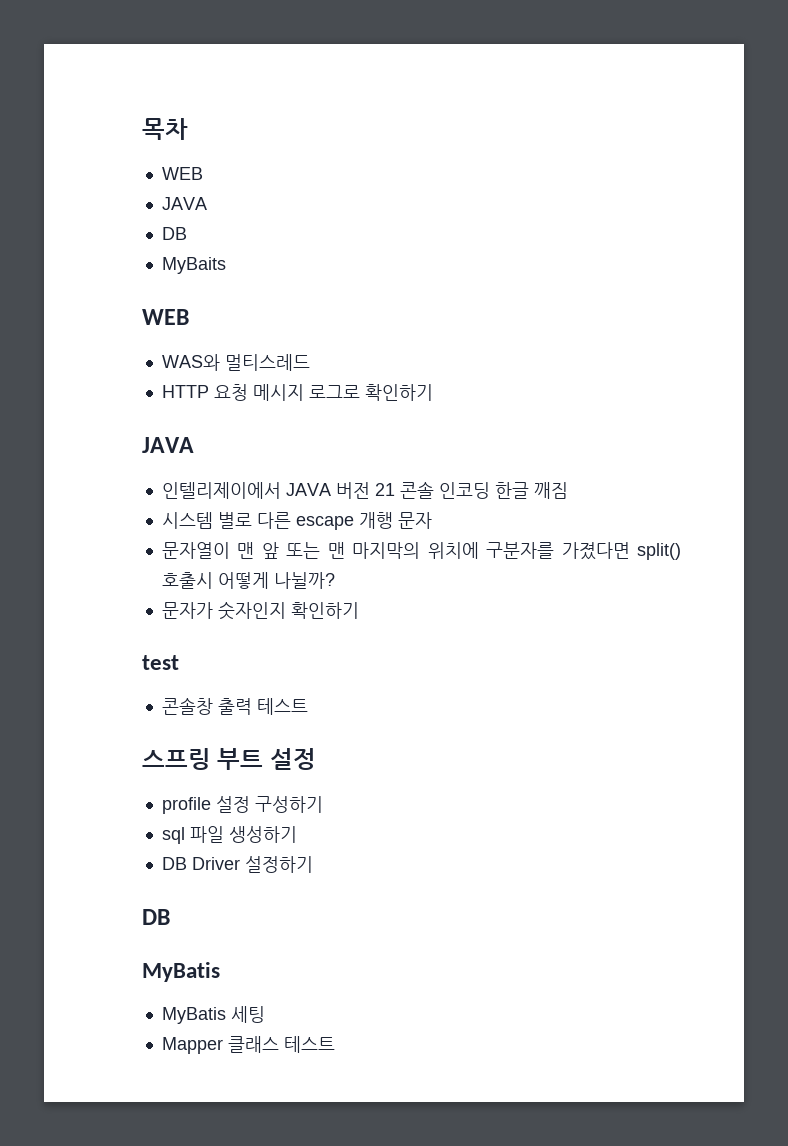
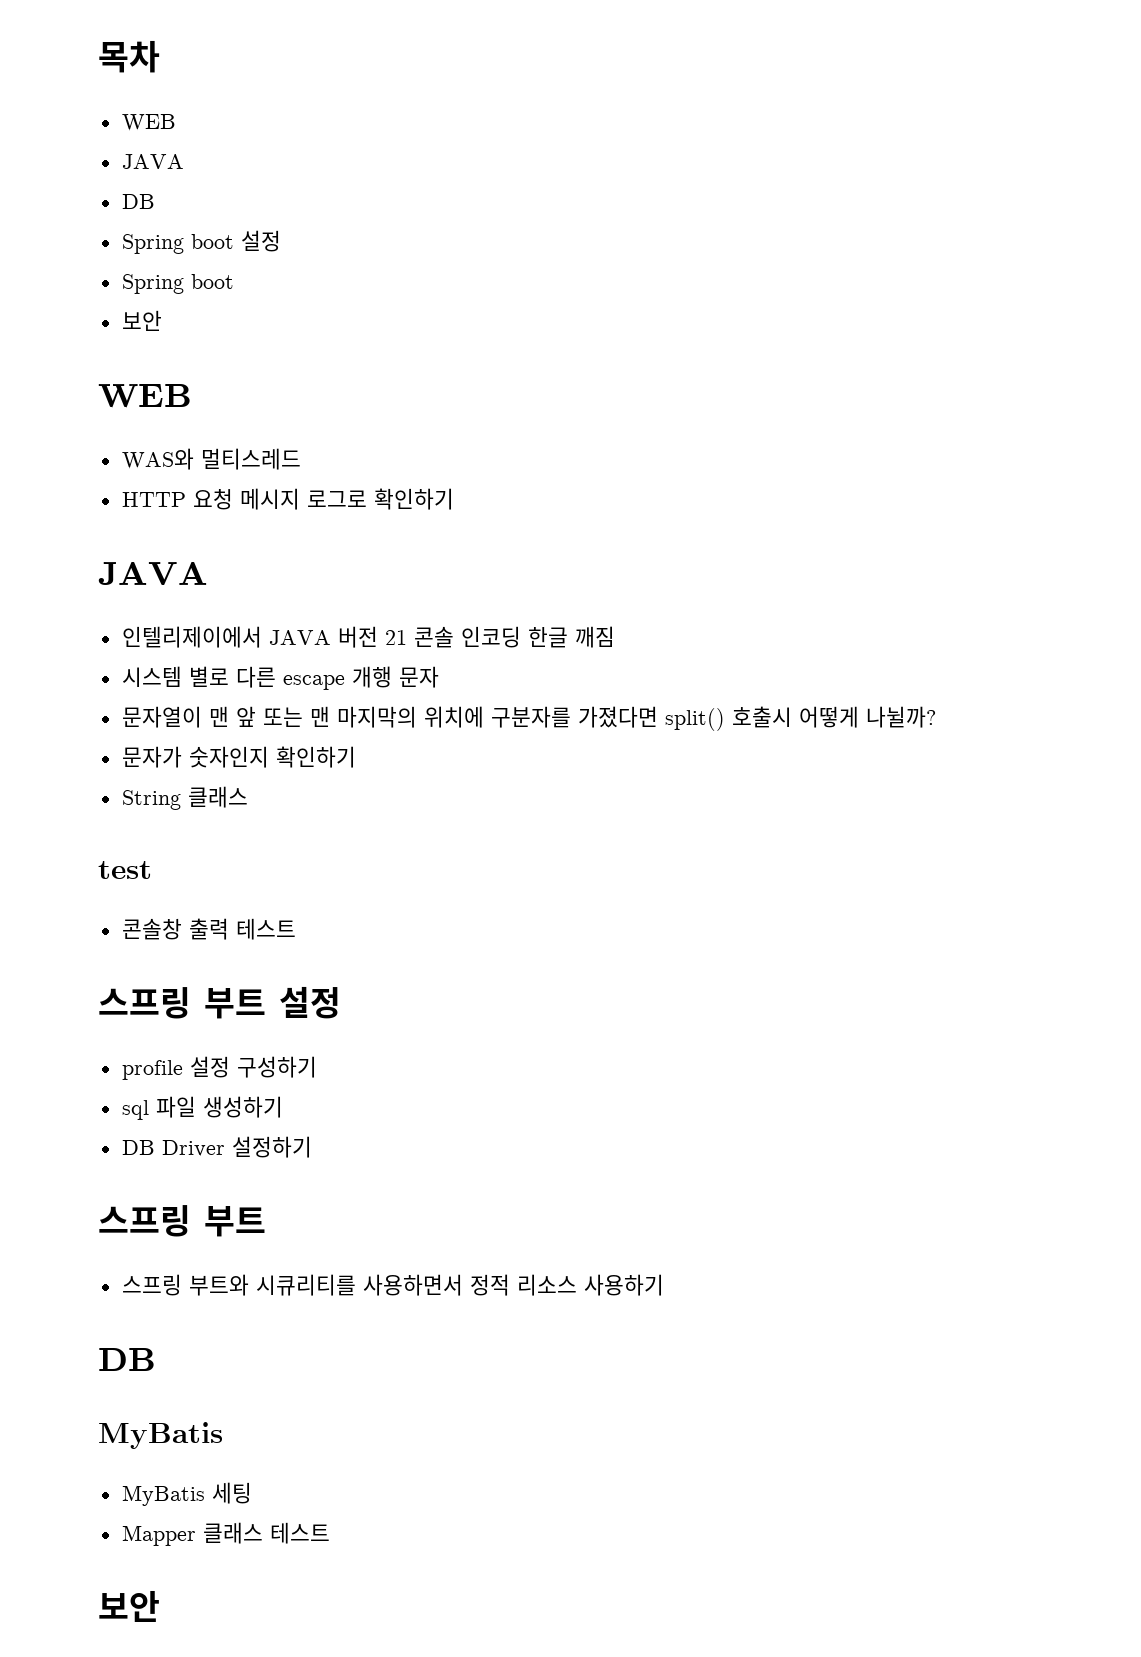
- MyBaits
+ Spring boot 설정
+ Spring boot
+ 보안
+ String 클래스
  DB Driver 설정하기
+ 스프링 부트
+ 스프링 부트와 시큐리티를 사용하면서 정적 리소스 사용하기
  Mapper 클래스 테스트
+ 보안

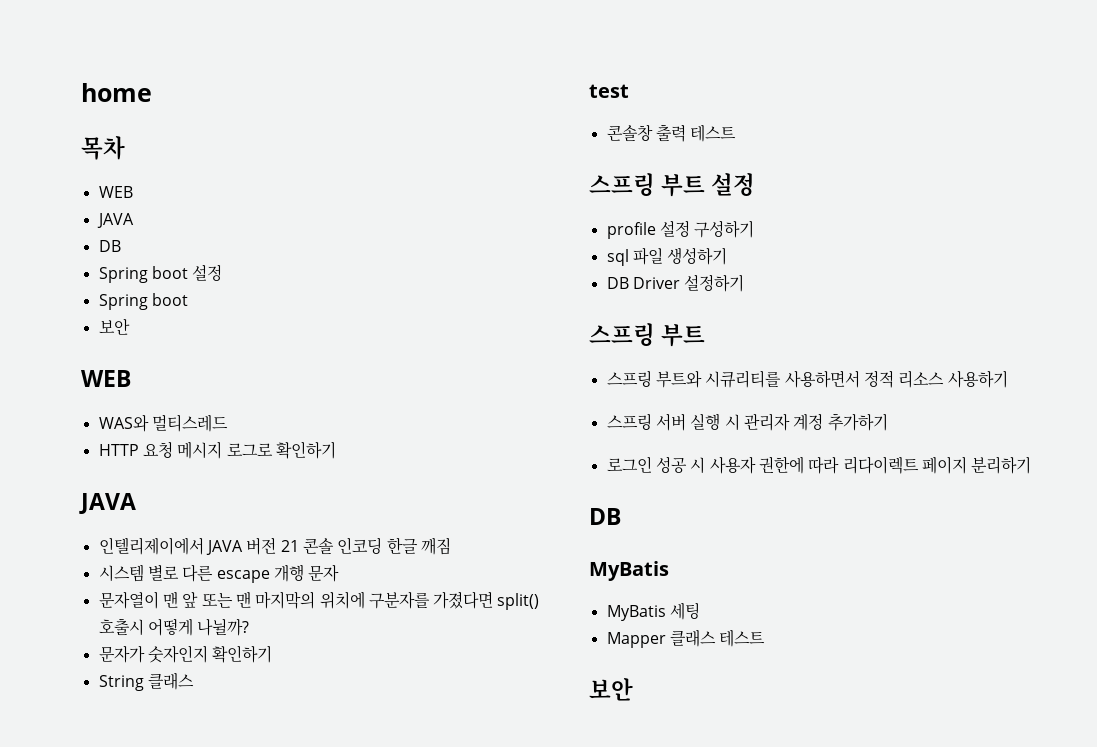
+ home
+ 스프링 서버 실행 시 관리자 계정 추가하기
+ 로그인 성공 시 사용자 권한에 따라 리다이렉트 페이지 분리하기

